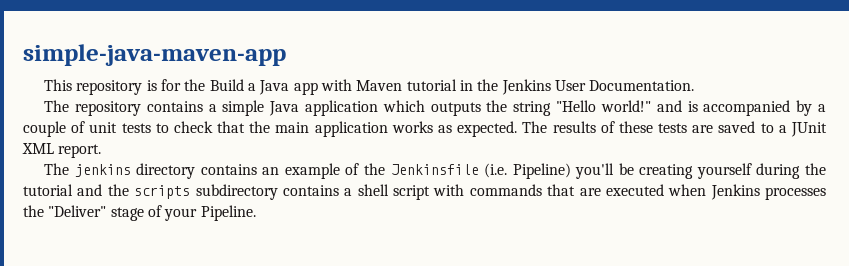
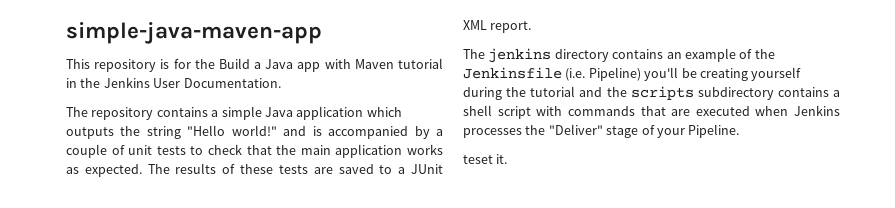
+ teset it.

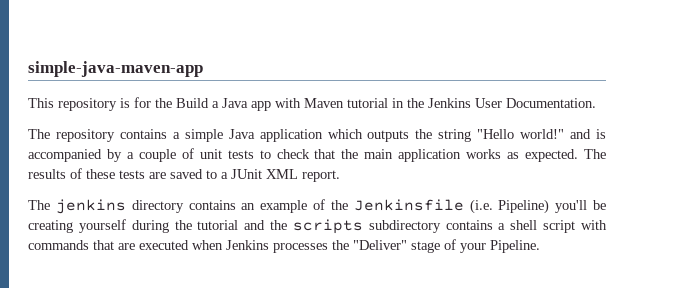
- teset it.

